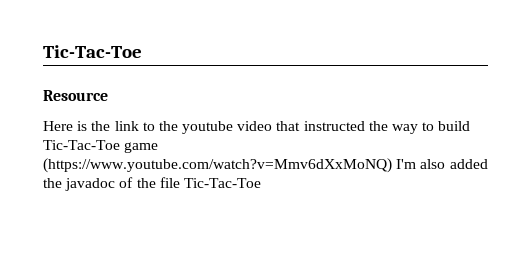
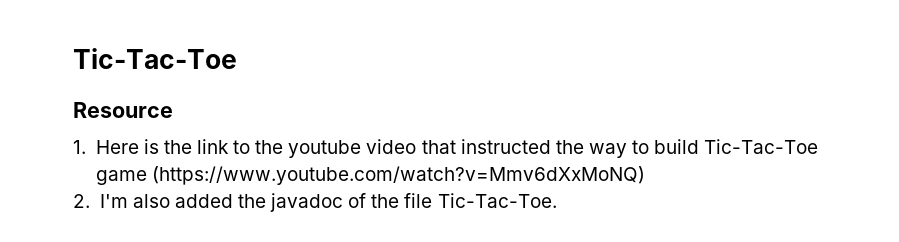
- Here is the link to the youtube video that instructed the way to build Tic-Tac-Toe game (https://www.youtube.com/watch?v=Mmv6dXxMoNQ) I'm also added the javadoc of the file Tic-Tac-Toe
+ 1. Here is the link to the youtube video that instructed the way to build Tic-Tac-Toe game (https://www.youtube.com/watch?v=Mmv6dXxMoNQ)
+ 2. I'm also added the javadoc of the file Tic-Tac-Toe.

